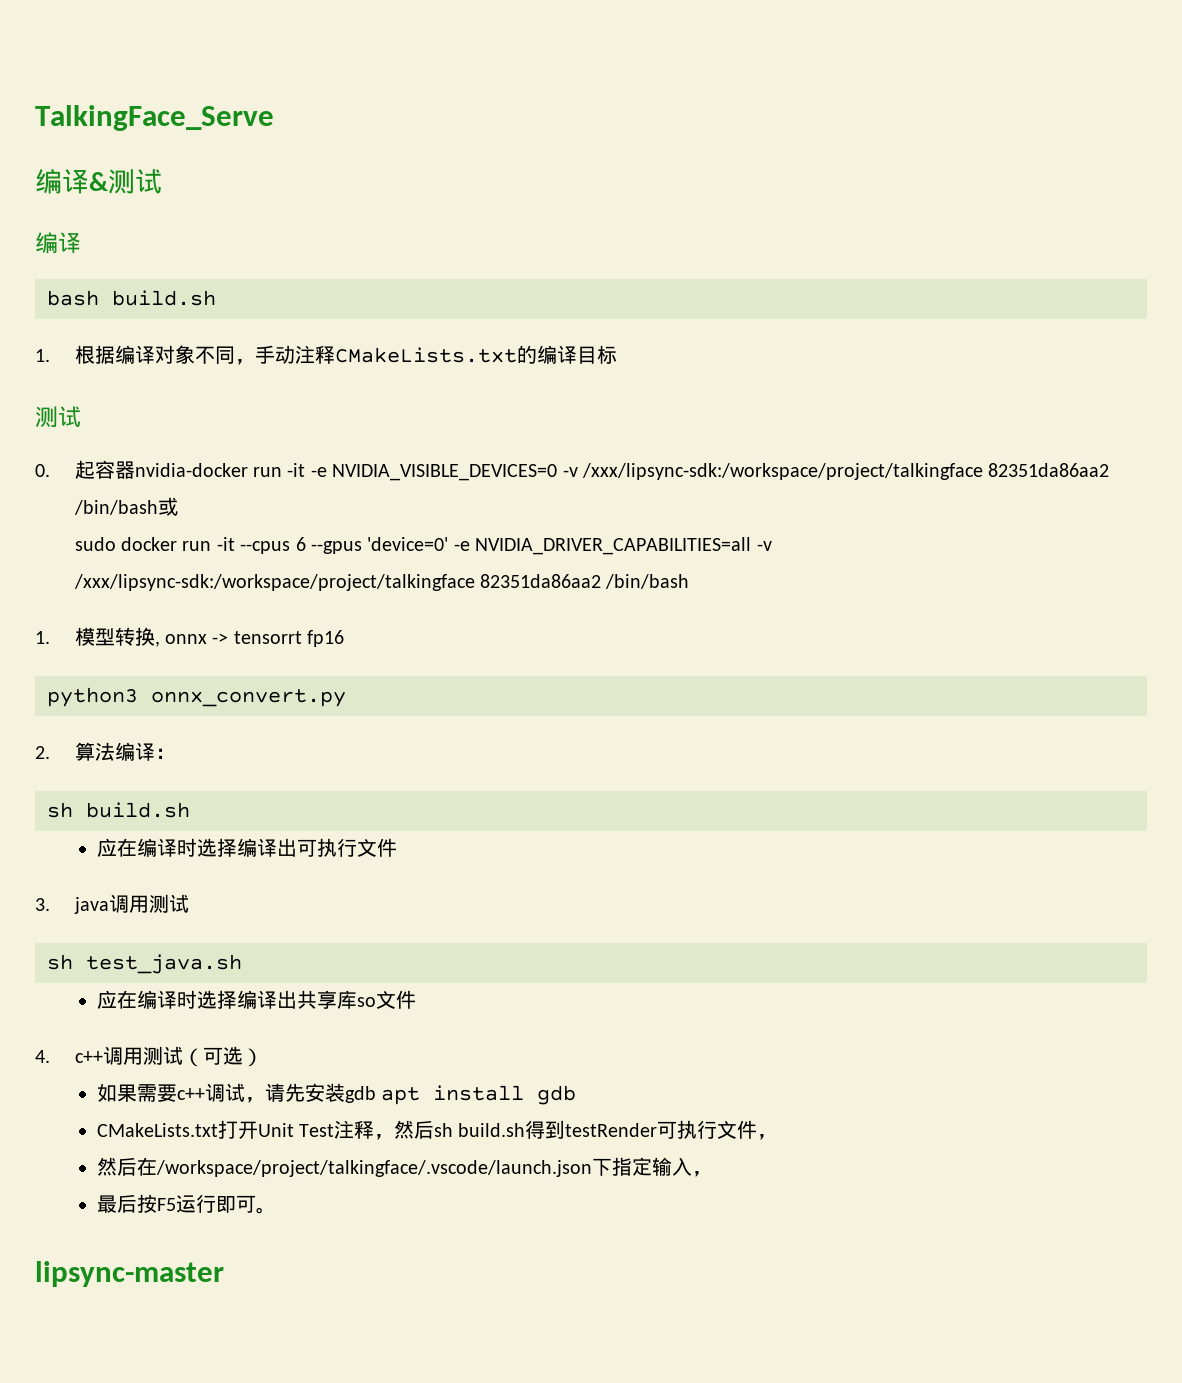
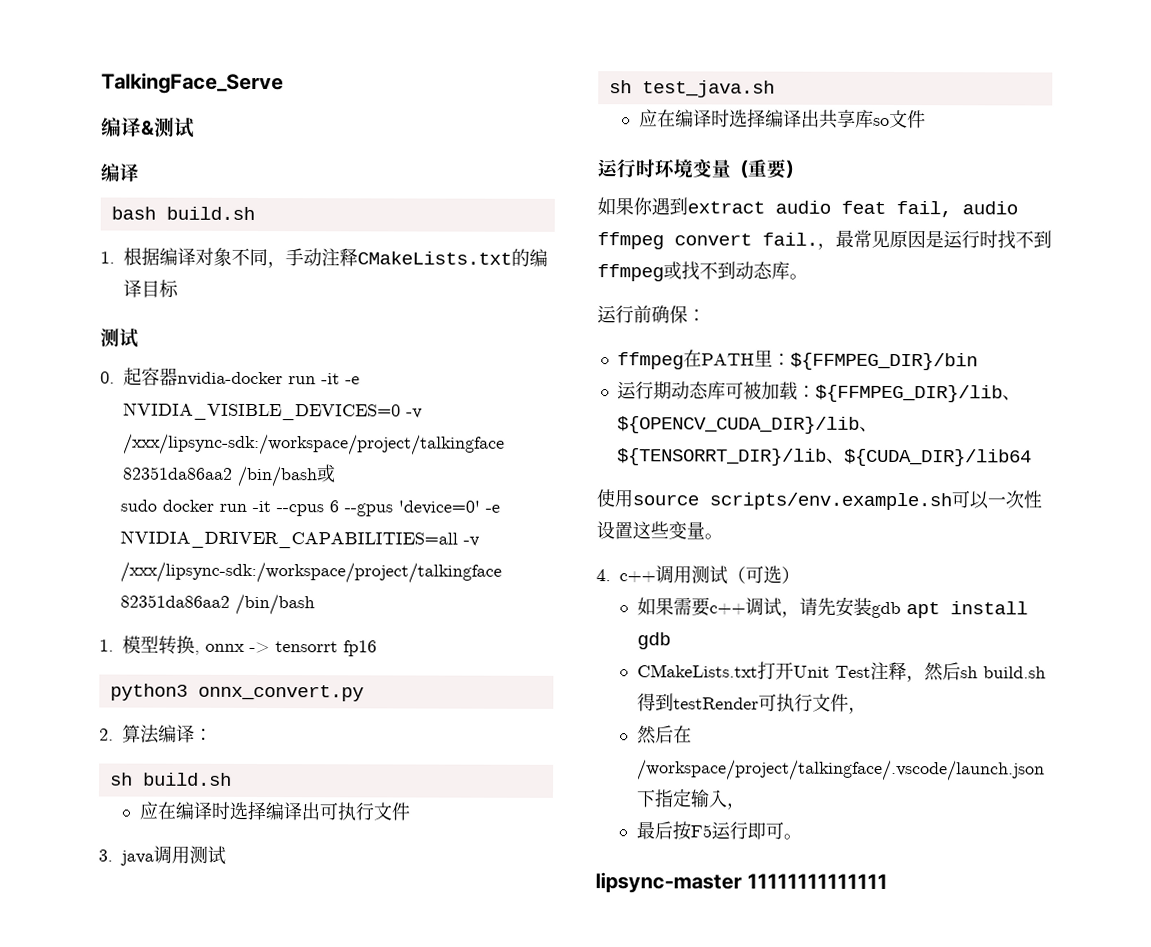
+ 运行时环境变量（重要）
+ 如果你遇到extract audio feat fail, audio ffmpeg convert fail.，最常见原因是运行时找不到ffmpeg或找不到动态库。
+ 运行前确保：
+ ffmpeg在PATH里：${FFMPEG_DIR}/bin
+ 运行期动态库可被加载：${FFMPEG_DIR}/lib、${OPENCV_CUDA_DIR}/lib、${TENSORRT_DIR}/lib、${CUDA_DIR}/lib64
+ 使用source scripts/env.example.sh可以一次性设置这些变量。
- lipsync-master
+ lipsync-master 11111111111111

